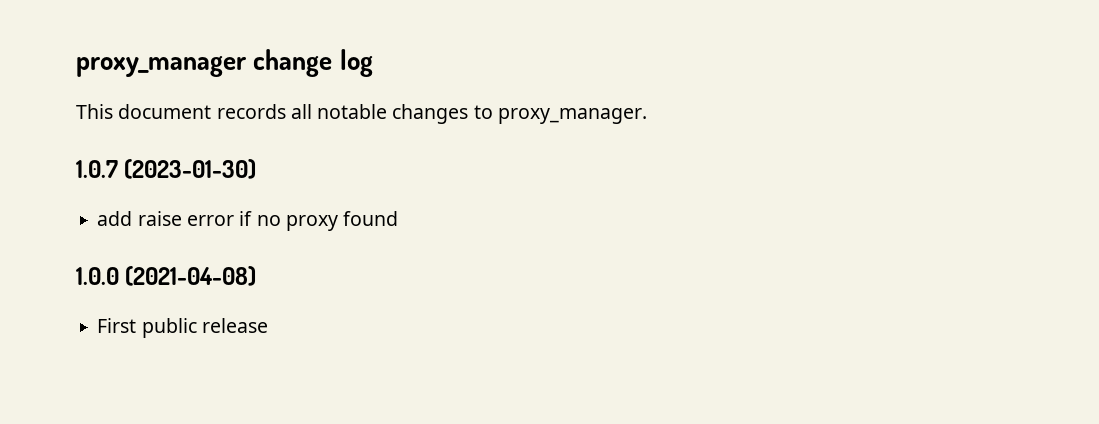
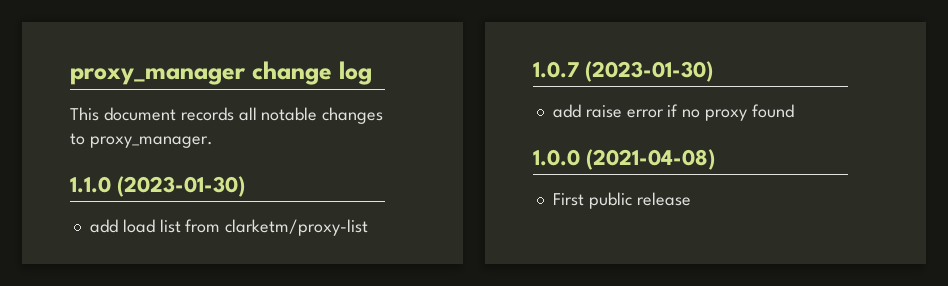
+ 1.1.0 (2023-01-30)
+ add load list from clarketm/proxy-list

